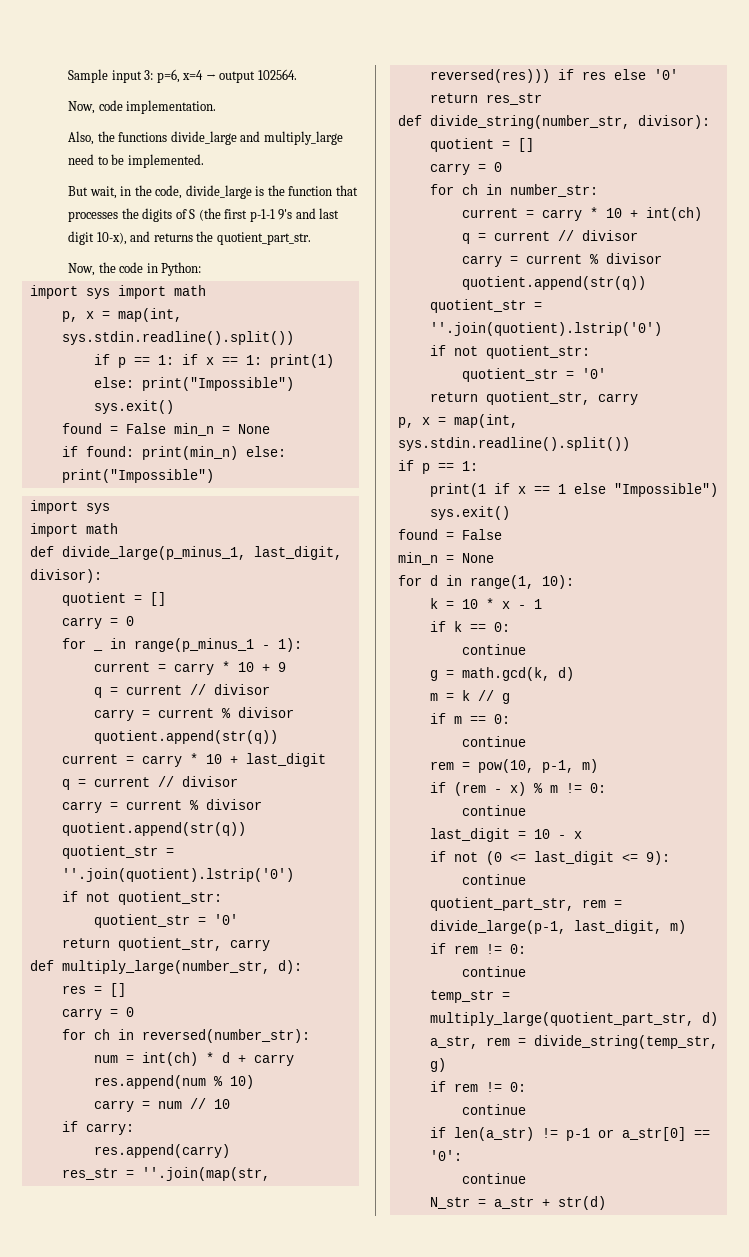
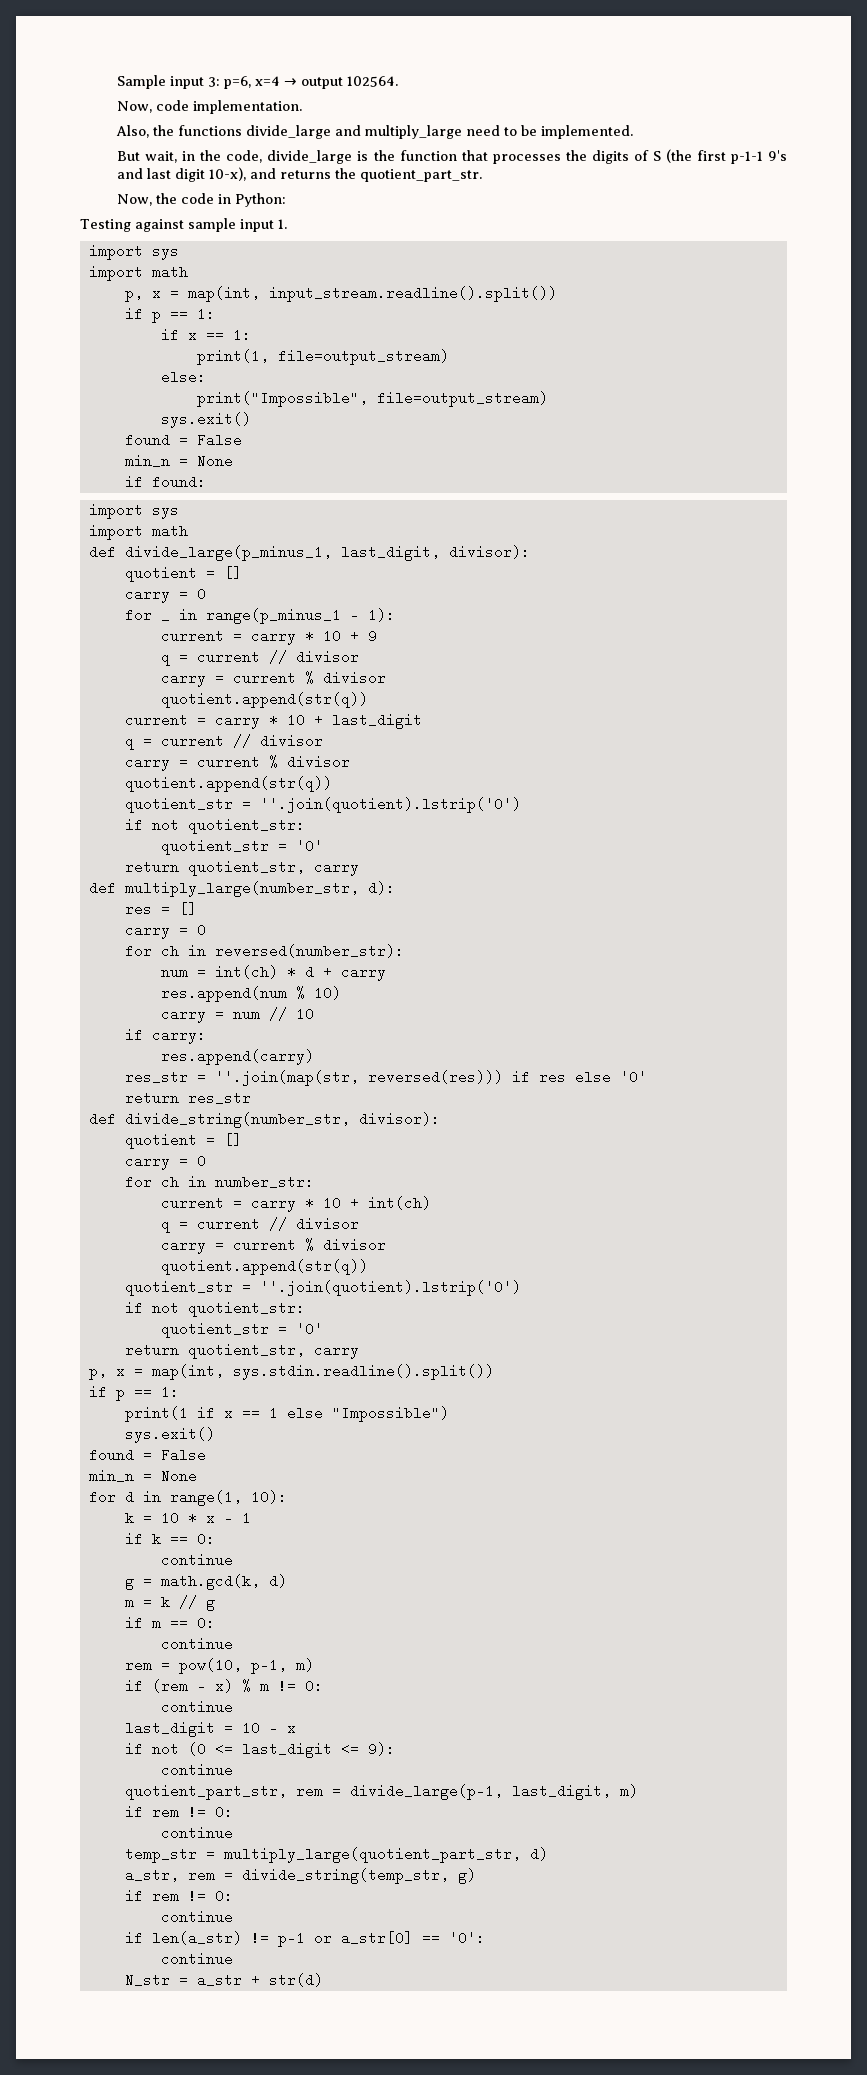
- import sys import math
- p, x = map(int, sys.stdin.readline().split())
- if p == 1: if x == 1: print(1) else: print("Impossible") sys.exit()
- found = False min_n = None
+ Testing against sample input 1.
+ import sys
+ import math
+ p, x = map(int, input_stream.readline().split())
+ if p == 1:
+ if x == 1:
+ print(1, file=output_stream)
+ else:
+ print("Impossible", file=output_stream)
+ sys.exit()
+ found = False
+ min_n = None
- if found: print(min_n) else: print("Impossible")
+ if found:

